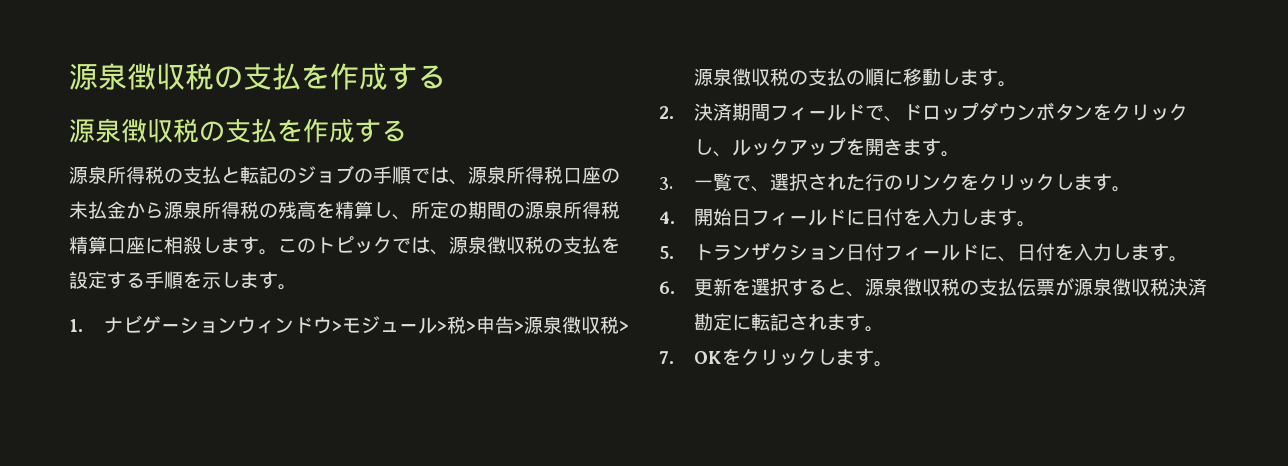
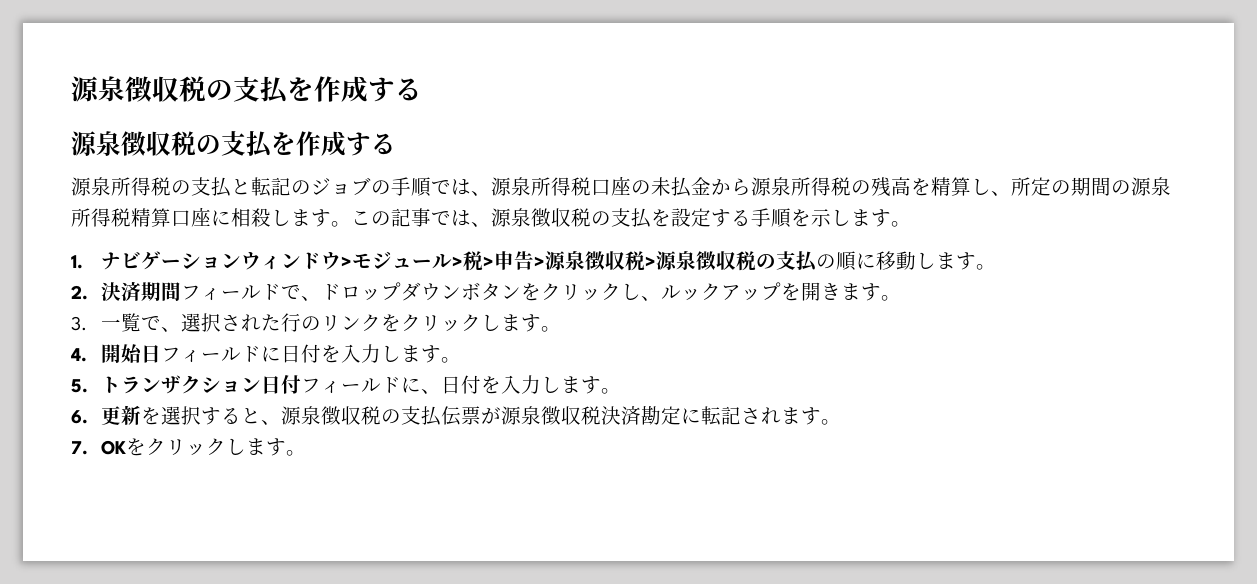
- このトピックでは、源泉徴収税の支払を設定する手順を示します。
+ この記事では、源泉徴収税の支払を設定する手順を示します。

